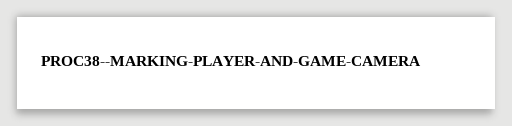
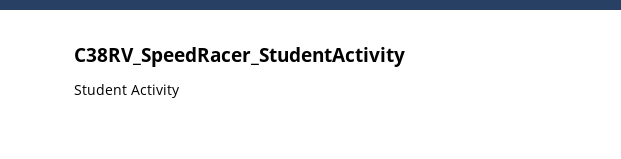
- PROC38--MARKING-PLAYER-AND-GAME-CAMERA
+ C38RV_SpeedRacer_StudentActivity
+ Student Activity

